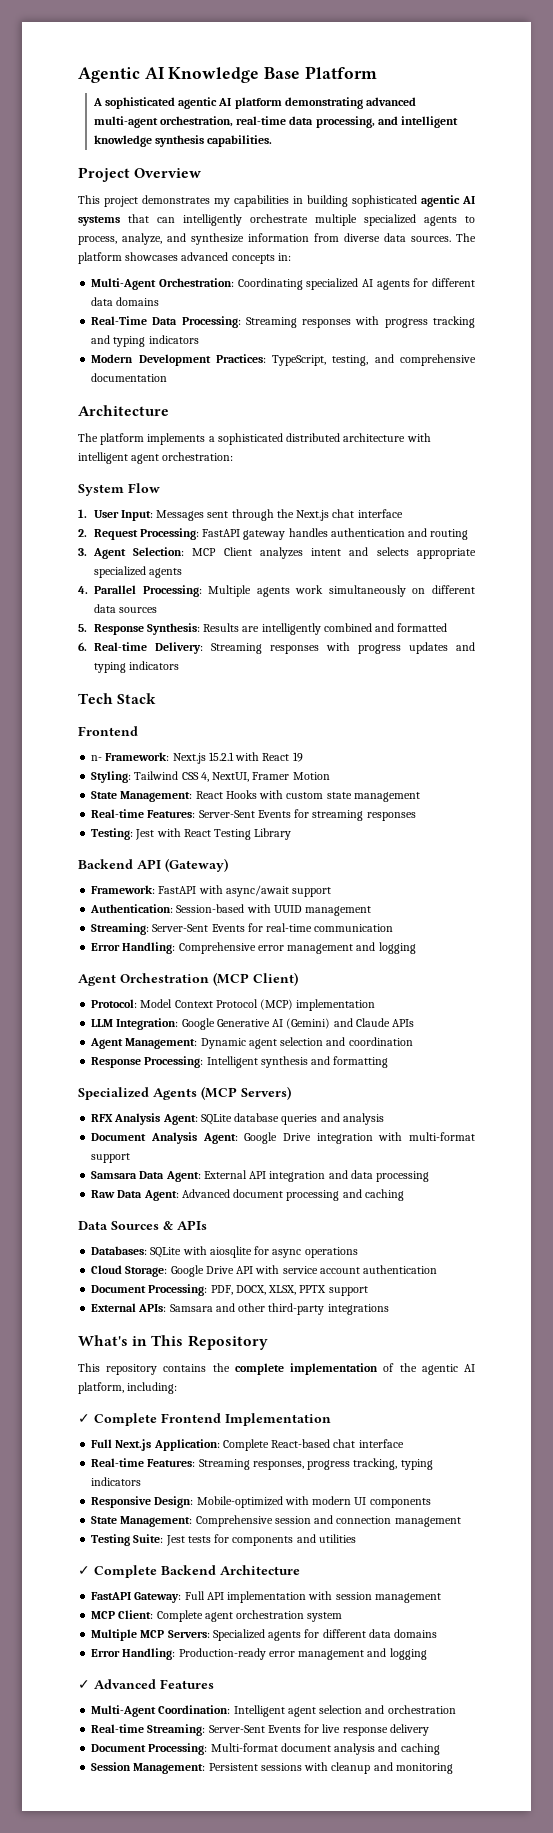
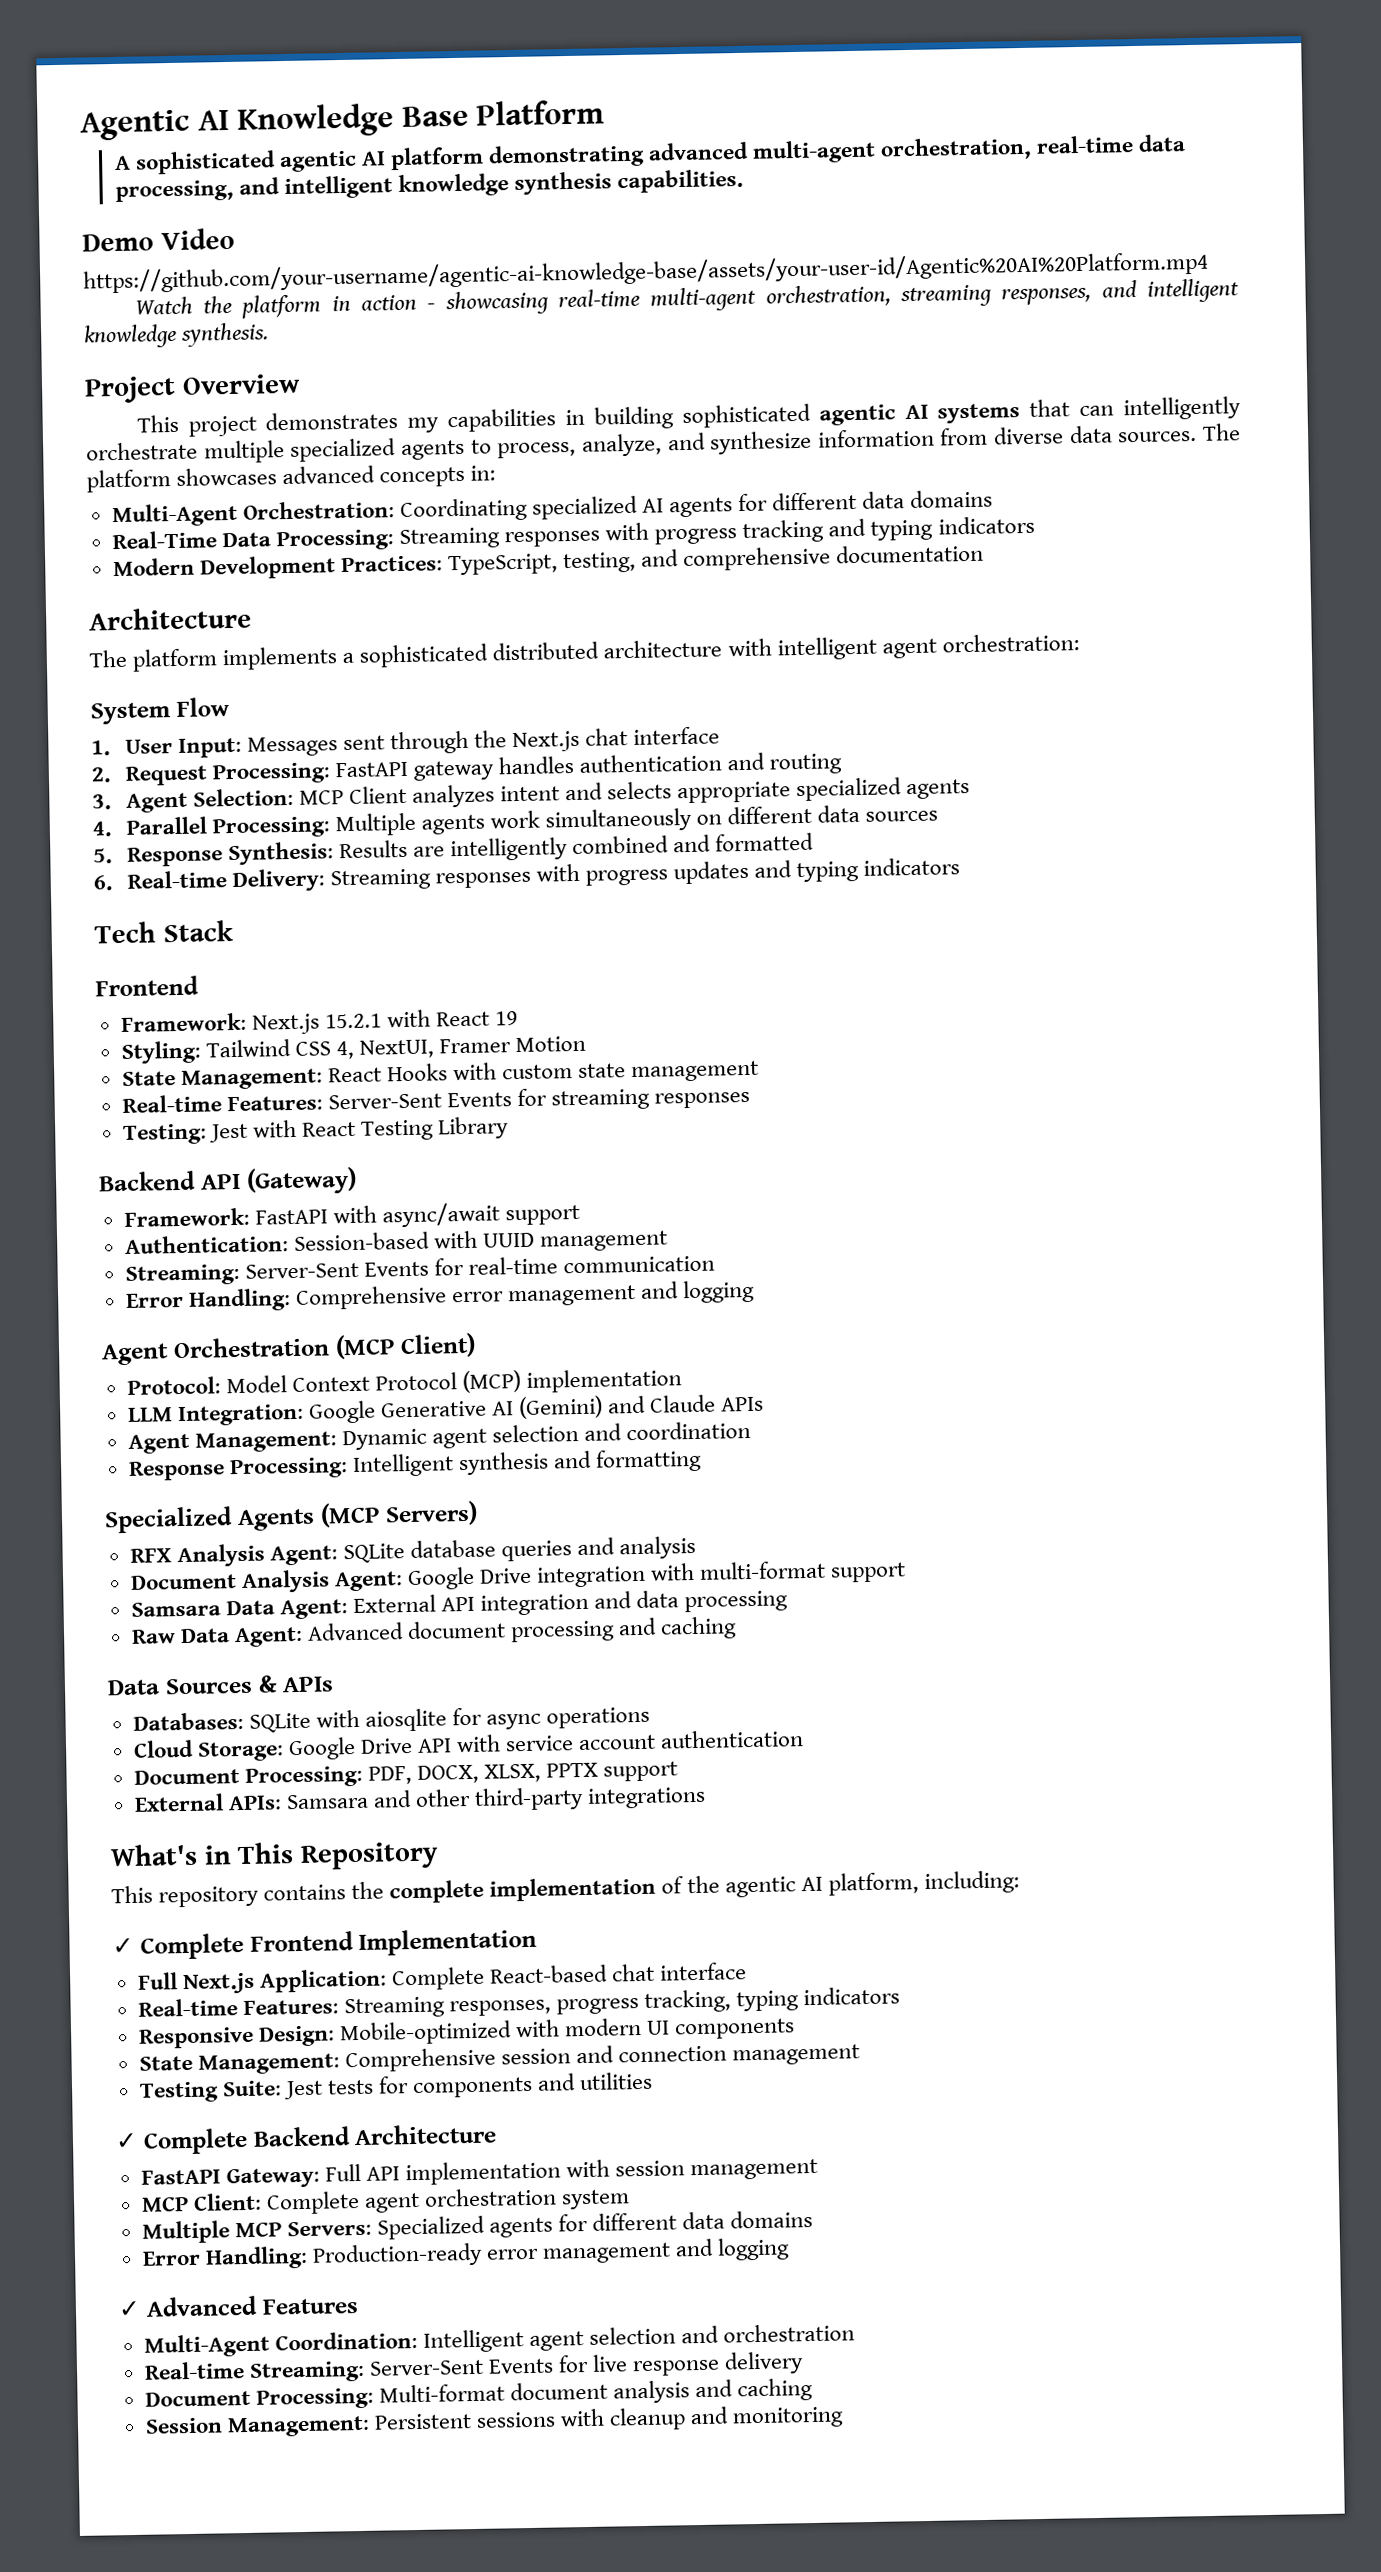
+ Demo Video
+ https://github.com/your-username/agentic-ai-knowledge-base/assets/your-user-id/Agentic%20AI%20Platform.mp4
+ Watch the platform in action - showcasing real-time multi-agent orchestration, streaming responses, and intelligent knowledge synthesis.
- n- Framework: Next.js 15.2.1 with React 19
+ Framework: Next.js 15.2.1 with React 19

